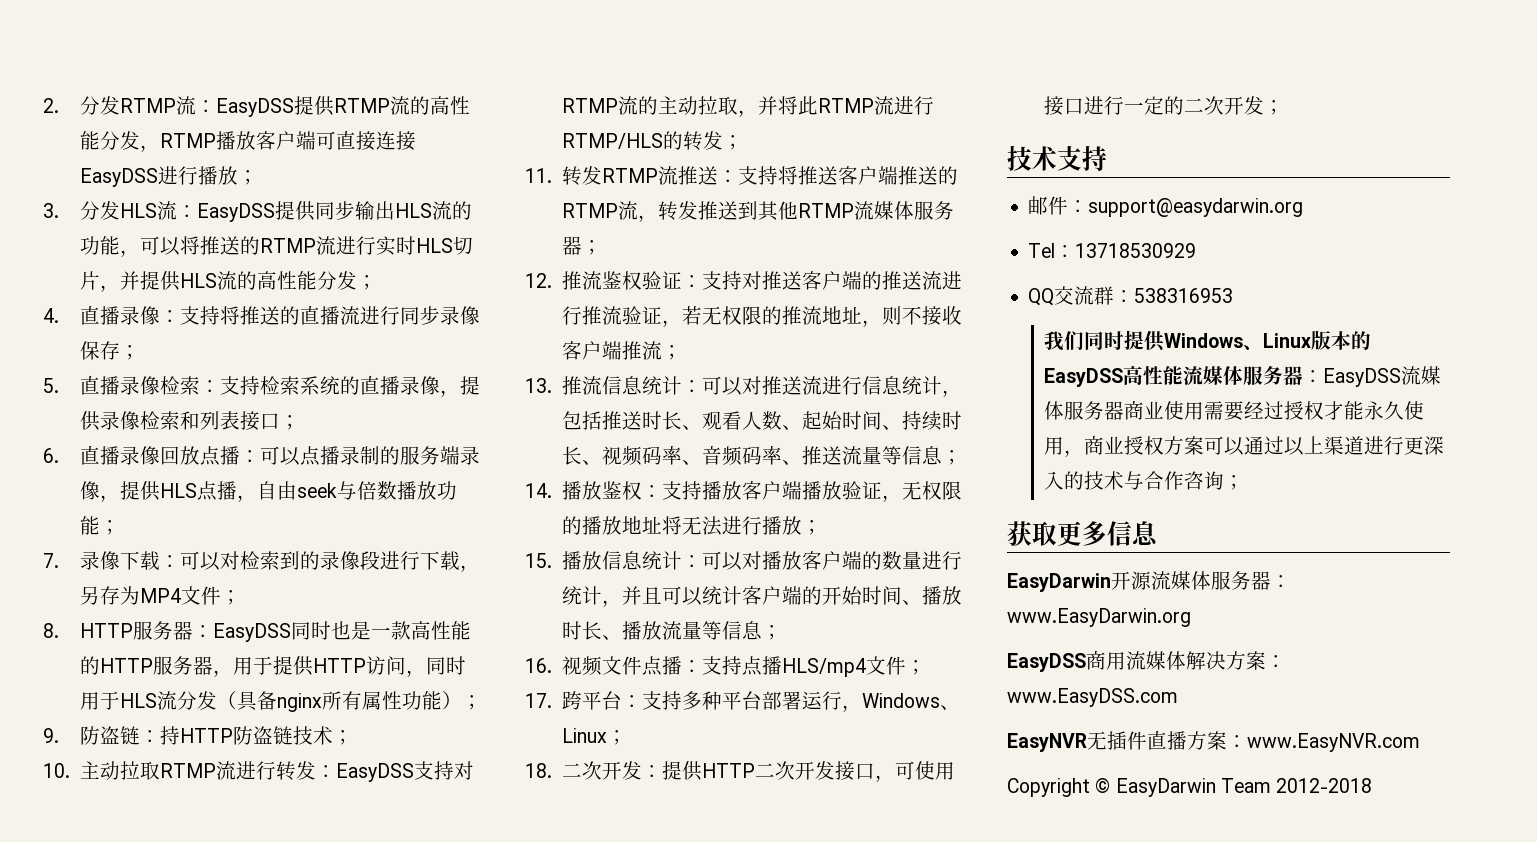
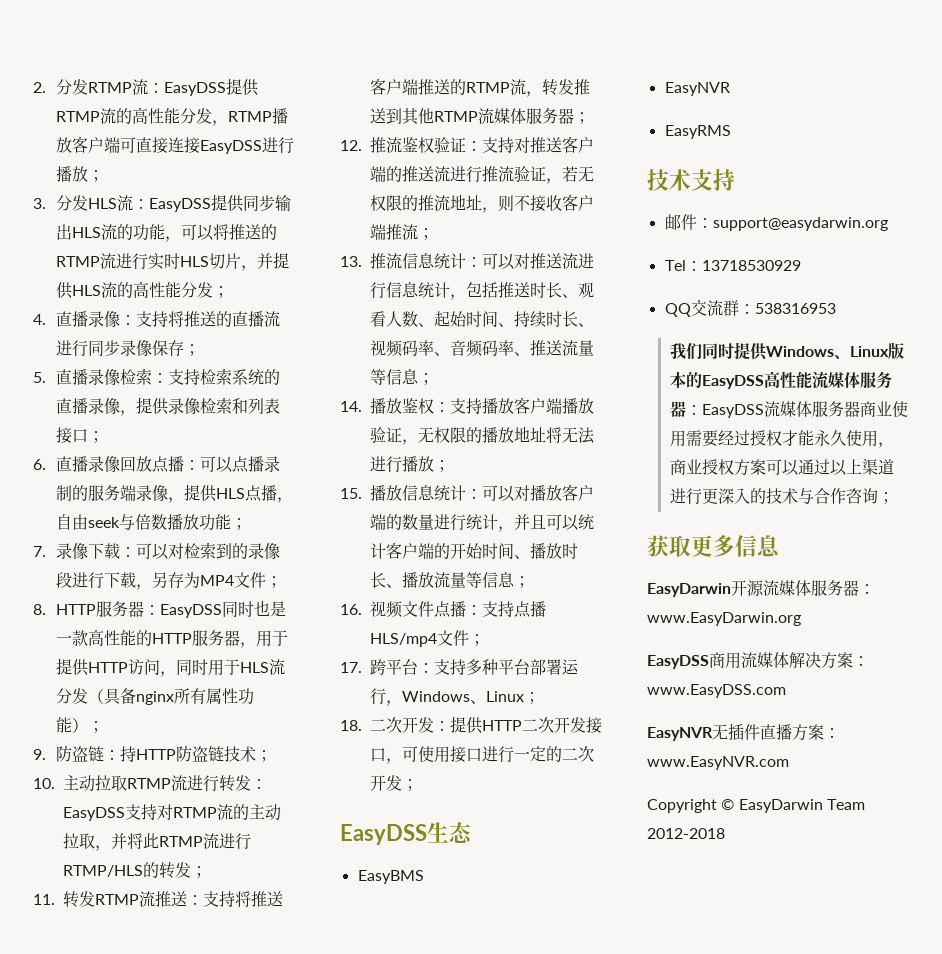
+ EasyDSS生态
+ EasyBMS
+ EasyNVR
+ EasyRMS

